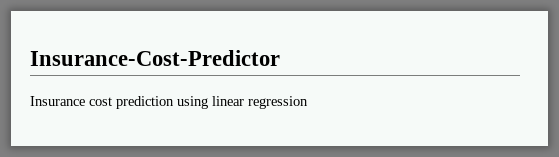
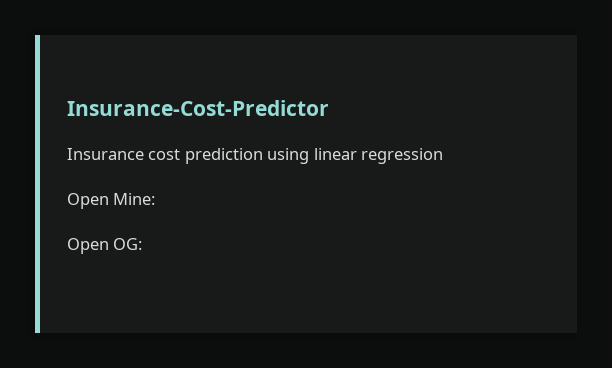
+ Open Mine:
+ Open OG:

